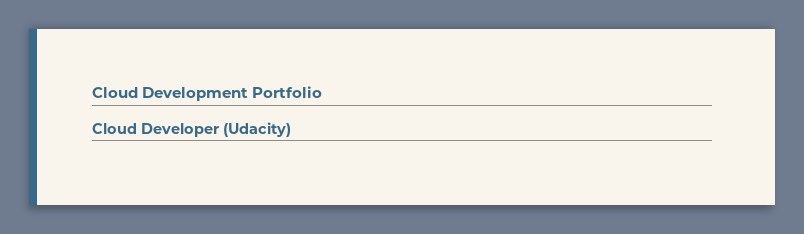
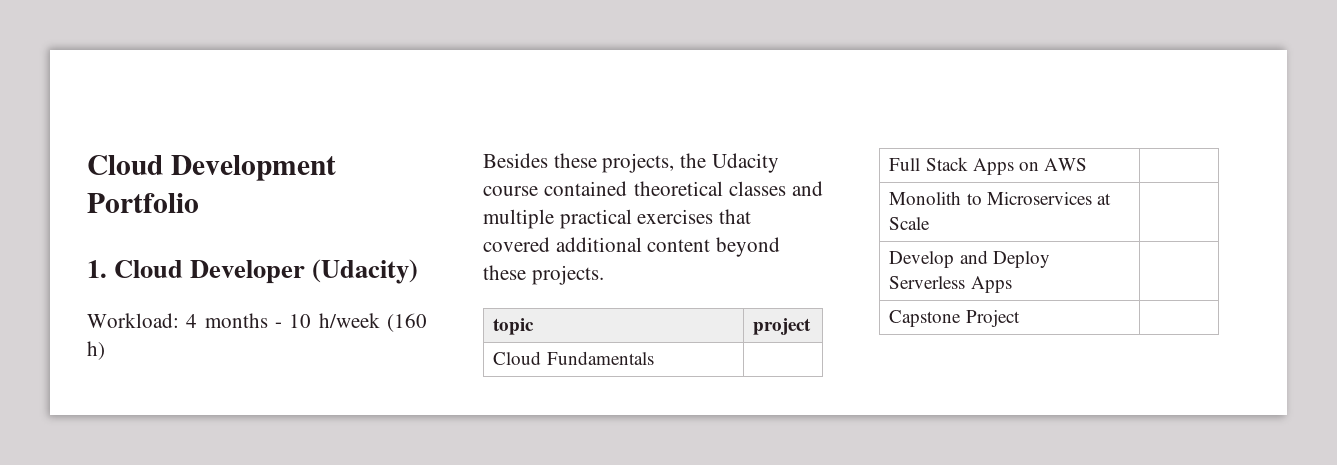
- Cloud Developer (Udacity)
+ 1. Cloud Developer (Udacity)
+ Workload: 4 months - 10 h/week (160 h)
+ Besides these projects, the Udacity course contained theoretical classes and multiple practical exercises that covered additional content beyond these projects.
+ topic | project
+ Cloud Fundamentals |
+ Full Stack Apps on AWS |
+ Monolith to Microservices at Scale |
+ Develop and Deploy Serverless Apps |
+ Capstone Project |

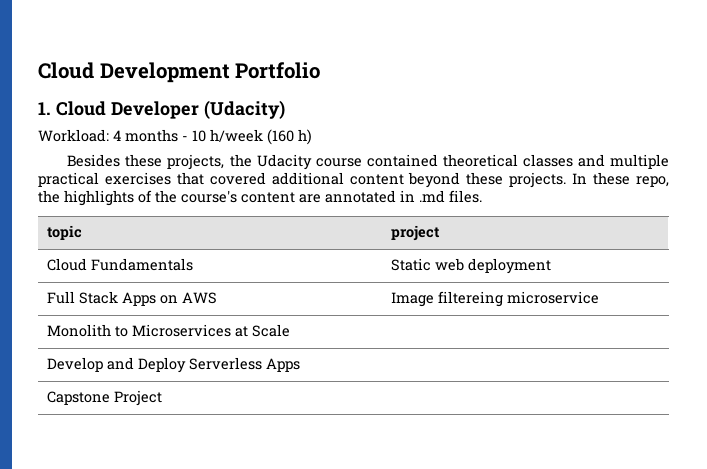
+ In these repo, the highlights of the course's content are annotated in .md files.
- Cloud Fundamentals |
+ Cloud Fundamentals | Static web deployment
- Full Stack Apps on AWS |
+ Full Stack Apps on AWS | Image filtereing microservice

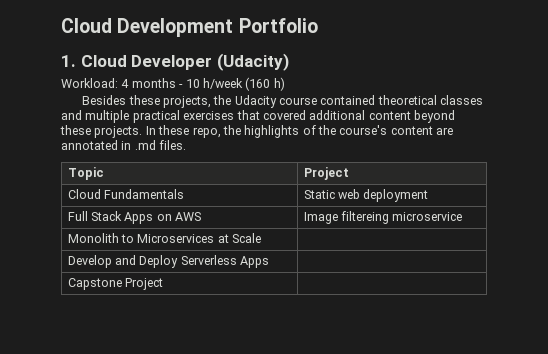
- topic | project
+ Topic | Project

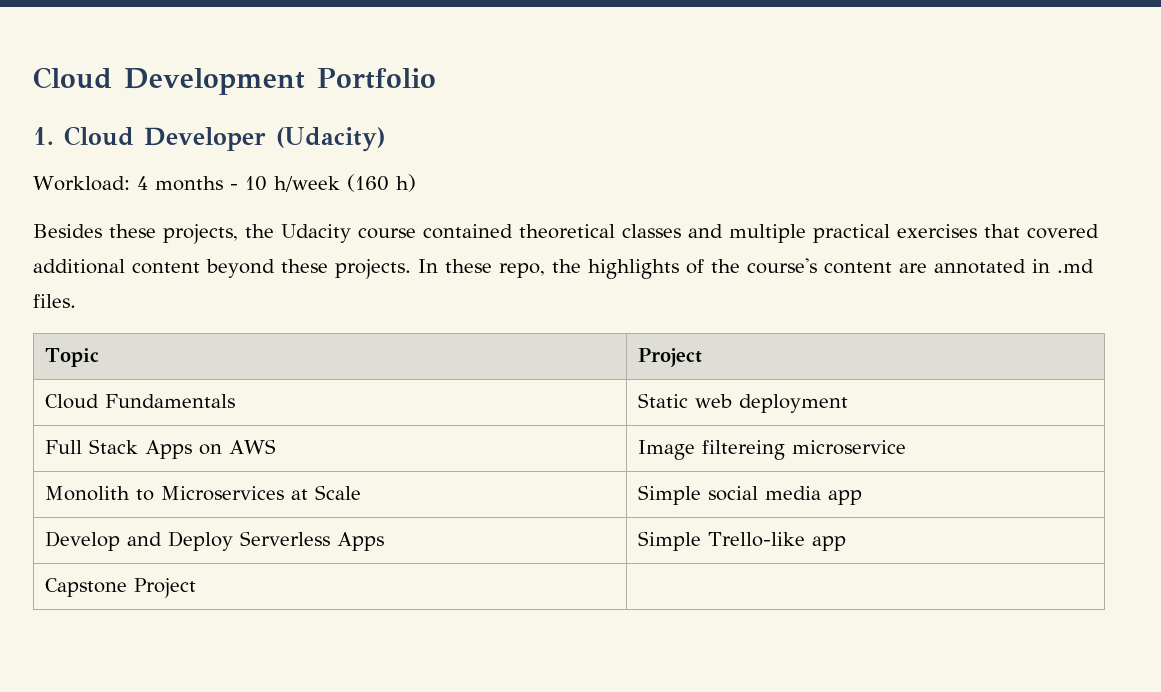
- Monolith to Microservices at Scale |
+ Monolith to Microservices at Scale | Simple social media app
- Develop and Deploy Serverless Apps |
+ Develop and Deploy Serverless Apps | Simple Trello-like app

